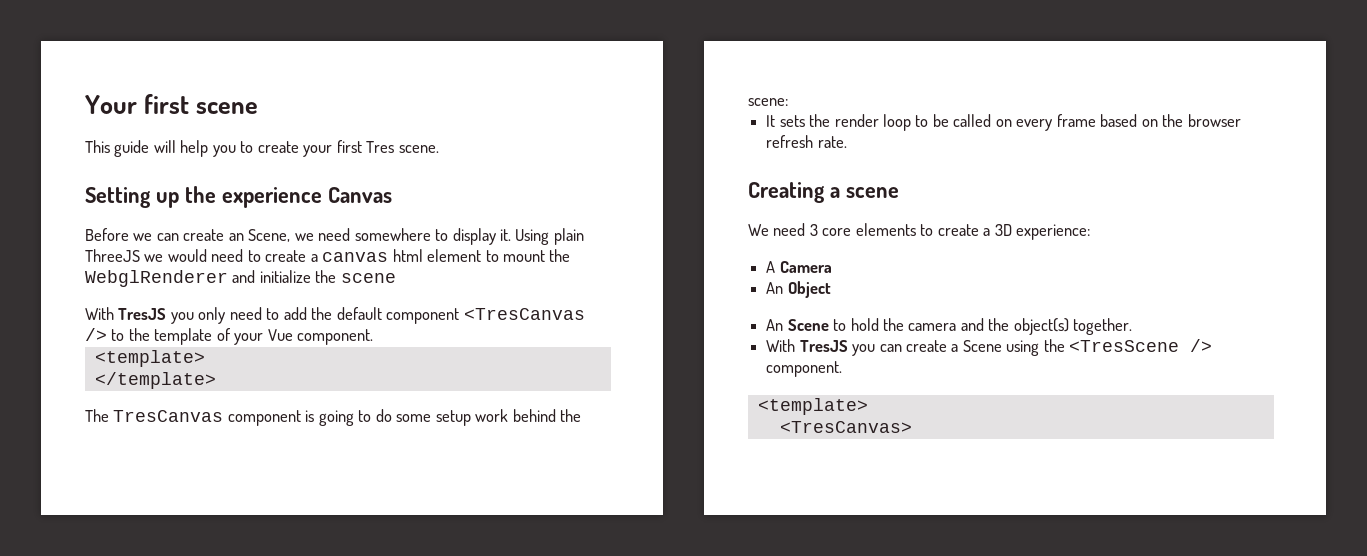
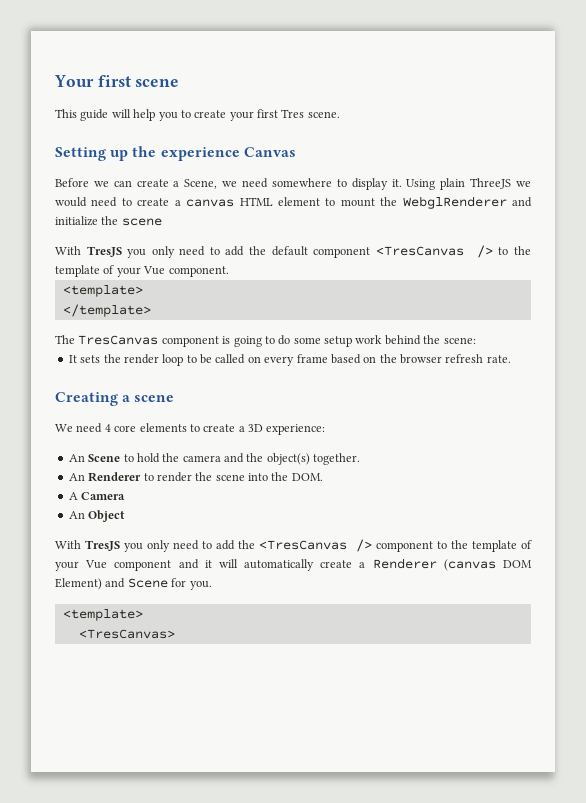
- Before we can create an Scene, we need somewhere to display it.
+ Before we can create a Scene, we need somewhere to display it.
- Using plain ThreeJS we would need to create a canvas html element to mount the WebglRenderer and initialize the scene
+ Using plain ThreeJS we would need to create a canvas HTML element to mount the WebglRenderer and initialize the scene
- We need 3 core elements to create a 3D experience:
+ We need 4 core elements to create a 3D experience:
- A Camera
- An Object
- With TresJS you can create a Scene using the <TresScene /> component.
+ An Renderer to render the scene into the DOM.
+ A Camera
+ An Object
+ With TresJS you only need to add the <TresCanvas /> component to the template of your Vue component and it will automatically create a Renderer (canvas DOM Element) and Scene for you.

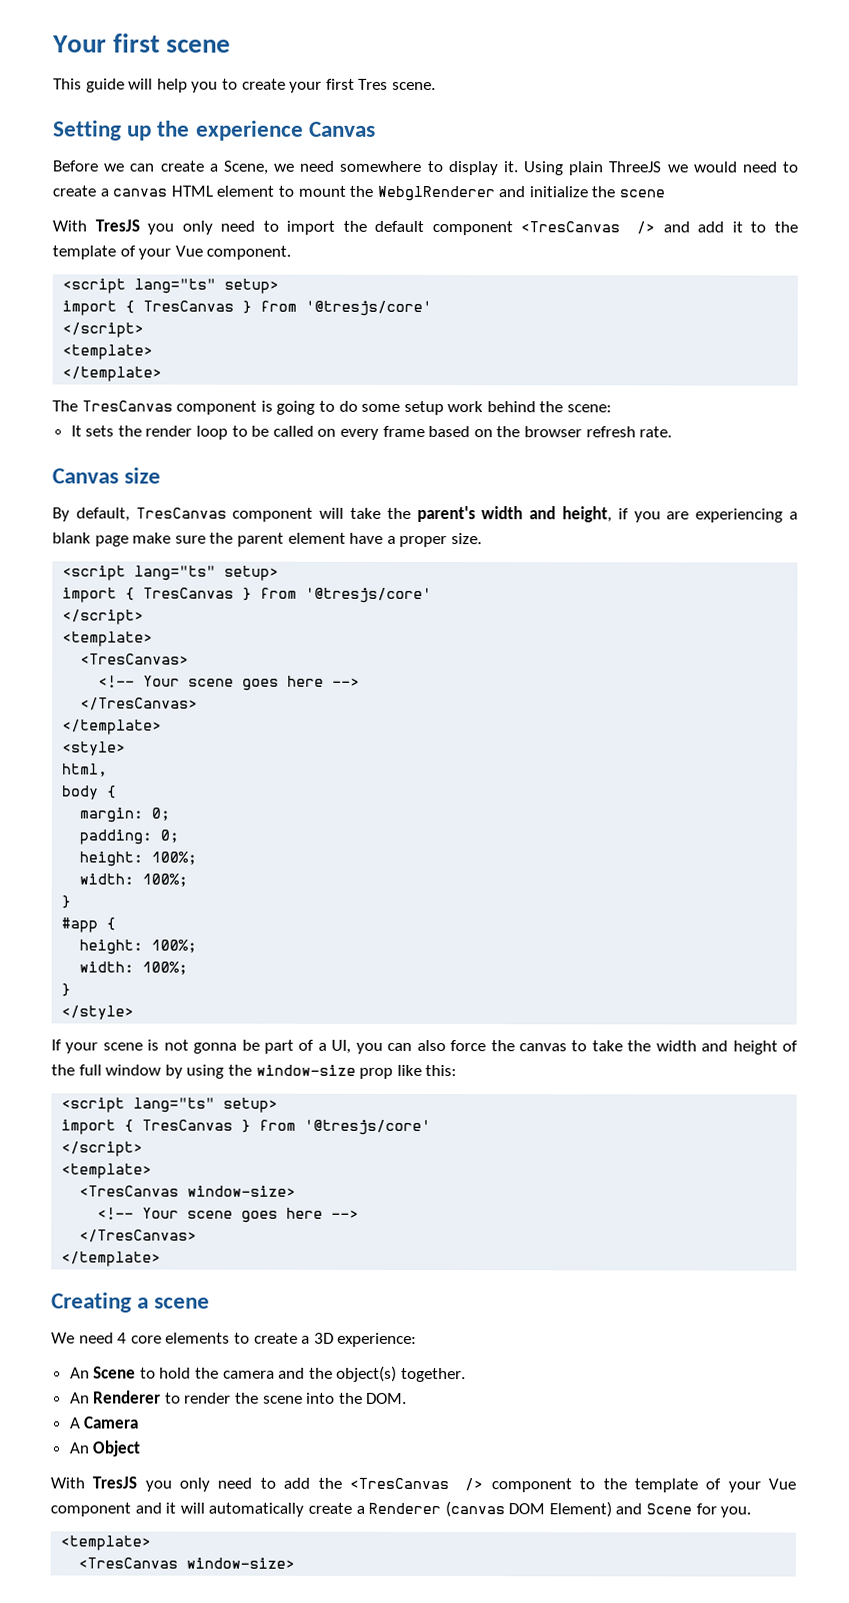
- With TresJS you only need to add the default component <TresCanvas /> to the template of your Vue component.
+ With TresJS you only need to import the default component <TresCanvas /> and add it to the template of your Vue component.
+ <script lang="ts" setup>
+ import { TresCanvas } from '@tresjs/core'
+ </script>
+ Canvas size
+ By default, TresCanvas component will take the parent's width and height, if you are experiencing a blank page make sure the parent element have a proper size.
+ <script lang="ts" setup>
+ import { TresCanvas } from '@tresjs/core'
+ </script>
+ <template>
+ <TresCanvas>
+ <!-- Your scene goes here -->
+ </TresCanvas>
+ </template>
+ <style>
+ html,
+ body {
+ margin: 0;
+ padding: 0;
+ height: 100%;
+ width: 100%;
+ }
+ #app {
+ height: 100%;
+ width: 100%;
+ }
+ </style>
+ If your scene is not gonna be part of a UI, you can also force the canvas to take the width and height of the full window by using the window-size prop like this:
+ <script lang="ts" setup>
+ import { TresCanvas } from '@tresjs/core'
+ </script>
+ <template>
+ <TresCanvas window-size>
+ <!-- Your scene goes here -->
+ </TresCanvas>
+ </template>
  With TresJS you only need to add the <TresCanvas /> component to the template of your Vue component and it will automatically create a Renderer (canvas DOM Element) and Scene for you.
  <template>
- <TresCanvas>
+ <TresCanvas window-size>

